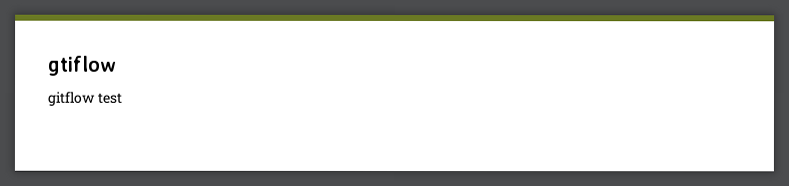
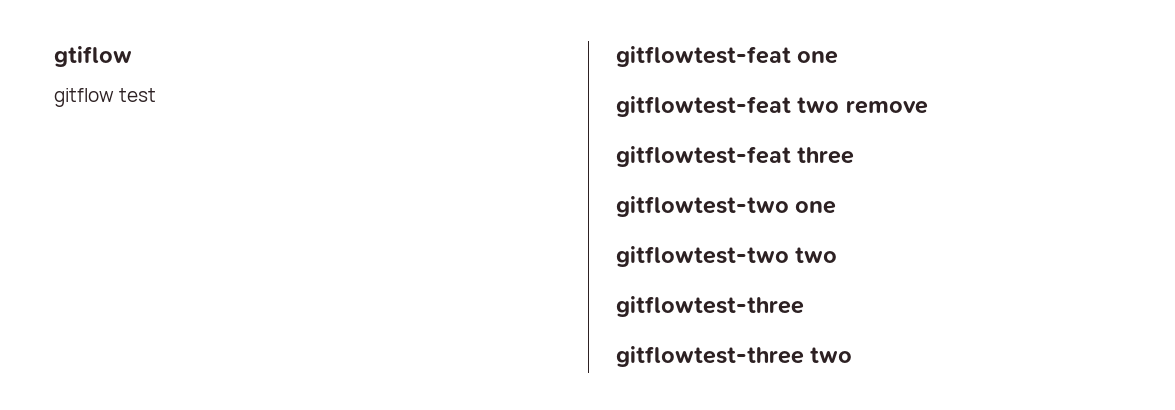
+ gitflowtest-feat one
+ gitflowtest-feat two remove
+ gitflowtest-feat three
+ gitflowtest-two one
+ gitflowtest-two two
+ gitflowtest-three
+ gitflowtest-three two

